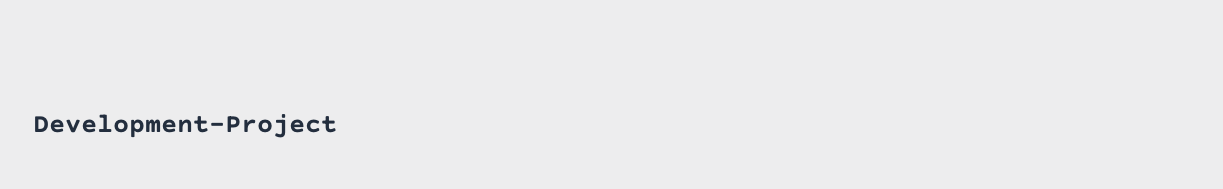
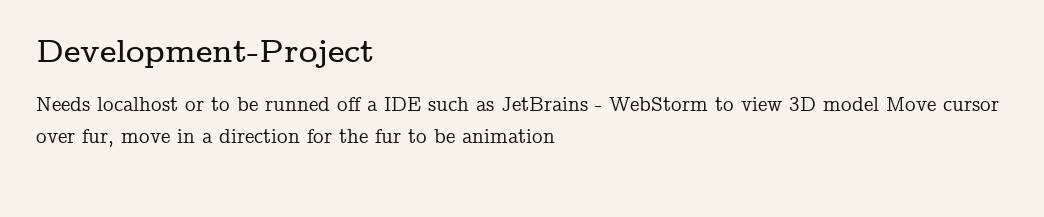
+ Needs localhost or to be runned off a IDE such as JetBrains - WebStorm to view 3D model Move cursor over fur, move in a direction for the fur to be animation

